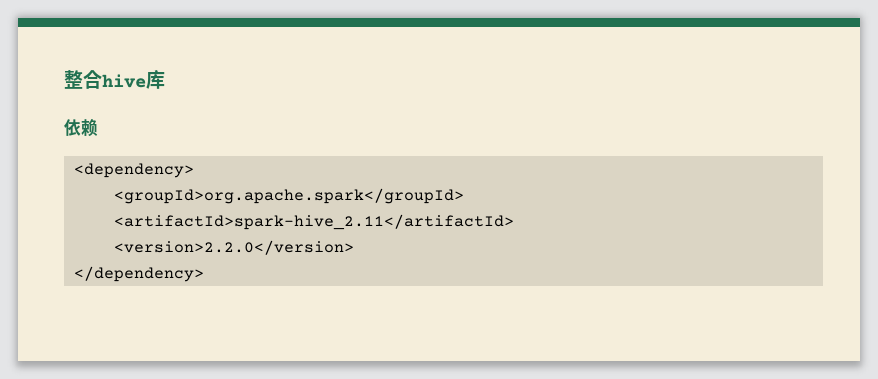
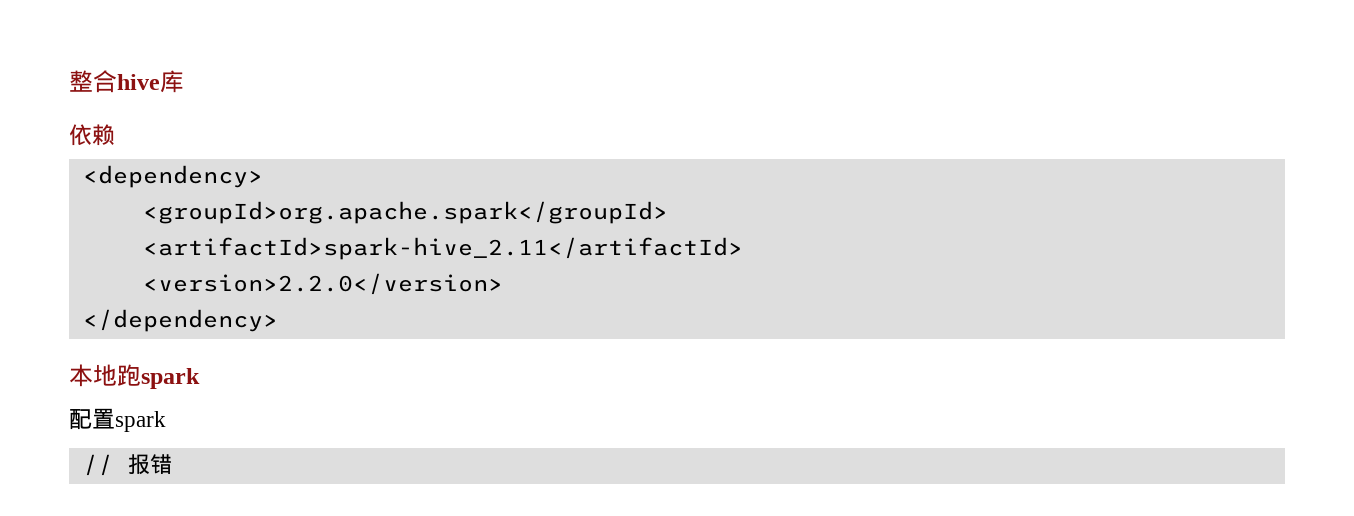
+ 本地跑spark
+ 配置spark
+ // 报错

